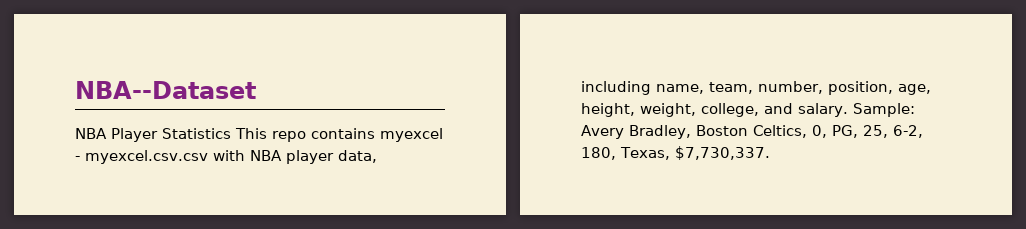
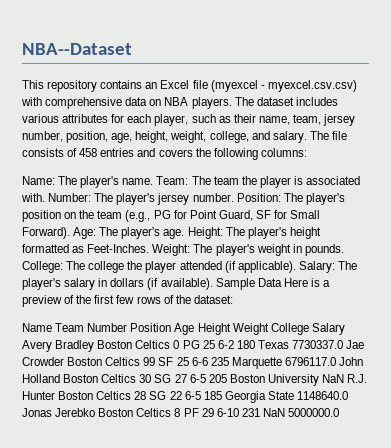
- NBA Player Statistics This repo contains myexcel - myexcel.csv.csv with NBA player data, including name, team, number, position, age, height, weight, college, and salary.
+ This repository contains an Excel file (myexcel - myexcel.csv.csv) with comprehensive data on NBA players. The dataset includes various attributes for each player, such as their name, team, jersey number, position, age, height, weight, college, and salary.
- Sample: Avery Bradley, Boston Celtics, 0, PG, 25, 6-2, 180, Texas, $7,730,337.
+ The file consists of 458 entries and covers the following columns:
+ Name: The player's name. Team: The team the player is associated with. Number: The player's jersey number. Position: The player's position on the team (e.g., PG for Point Guard, SF for Small Forward). Age: The player's age. Height: The player's height formatted as Feet-Inches. Weight: The player's weight in pounds. College: The college the player attended (if applicable). Salary: The player's salary in dollars (if available). Sample Data Here is a preview of the first few rows of the dataset:
+ Name Team Number Position Age Height Weight College Salary Avery Bradley Boston Celtics 0 PG 25 6-2 180 Texas 7730337.0 Jae Crowder Boston Celtics 99 SF 25 6-6 235 Marquette 6796117.0 John Holland Boston Celtics 30 SG 27 6-5 205 Boston University NaN R.J. Hunter Boston Celtics 28 SG 22 6-5 185 Georgia State 1148640.0 Jonas Jerebko Boston Celtics 8 PF 29 6-10 231 NaN 5000000.0

